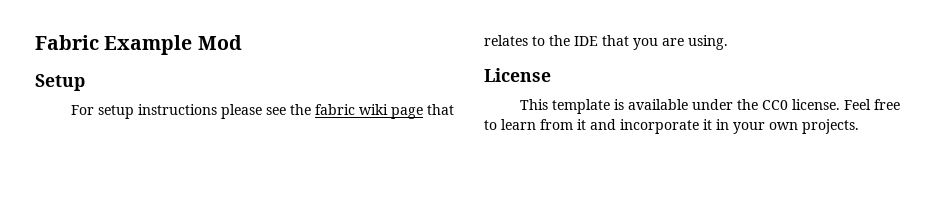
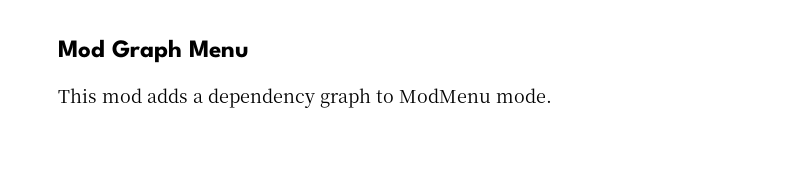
- Fabric Example Mod
- Setup
- For setup instructions please see the fabric wiki page that relates to the IDE that you are using.
- License
- This template is available under the CC0 license. Feel free to learn from it and incorporate it in your own projects.
+ Mod Graph Menu
+ This mod adds a dependency graph to ModMenu mode.

